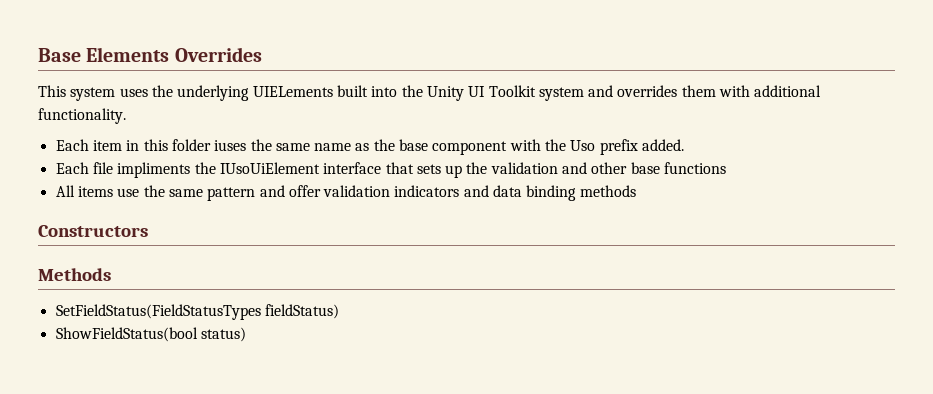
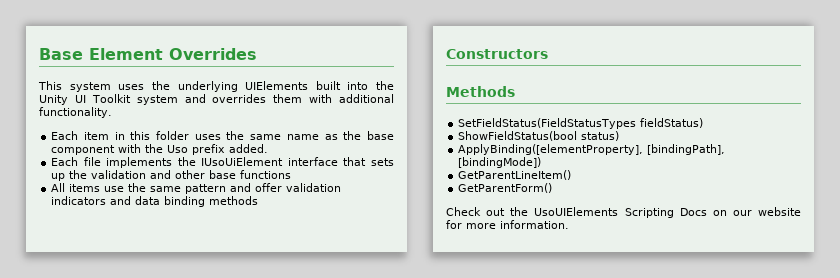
- Base Elements Overrides
+ Base Element Overrides
- This system uses the underlying UIELements built into the Unity UI Toolkit system and overrides them with additional functionality.
+ This system uses the underlying UIElements built into the Unity UI Toolkit system and overrides them with additional functionality.
- Each item in this folder iuses the same name as the base component with the Uso prefix added.
+ Each item in this folder uses the same name as the base component with the Uso prefix added.
- Each file impliments the IUsoUiElement interface that sets up the validation and other base functions
+ Each file implements the IUsoUiElement interface that sets up the validation and other base functions
+ ApplyBinding([elementProperty], [bindingPath], [bindingMode])
+ GetParentLineItem()
+ GetParentForm()
+ Check out the UsoUIElements Scripting Docs on our website for more information.

